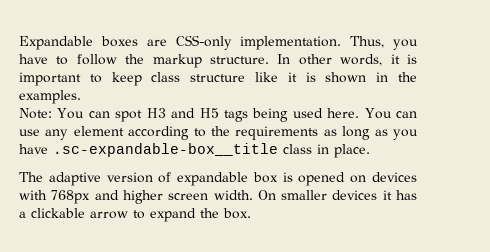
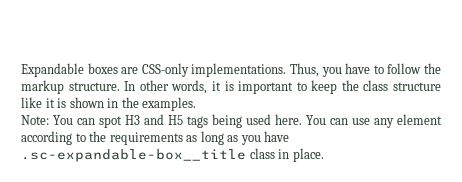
- Expandable boxes are CSS-only implementation.
+ Expandable boxes are CSS-only implementations.
- In other words, it is important to keep class structure like it is shown in the examples.
+ In other words, it is important to keep the class structure like it is shown in the examples.
- The adaptive version of expandable box is opened on devices with 768px and higher screen width. On smaller devices it has a clickable arrow to expand the box.

